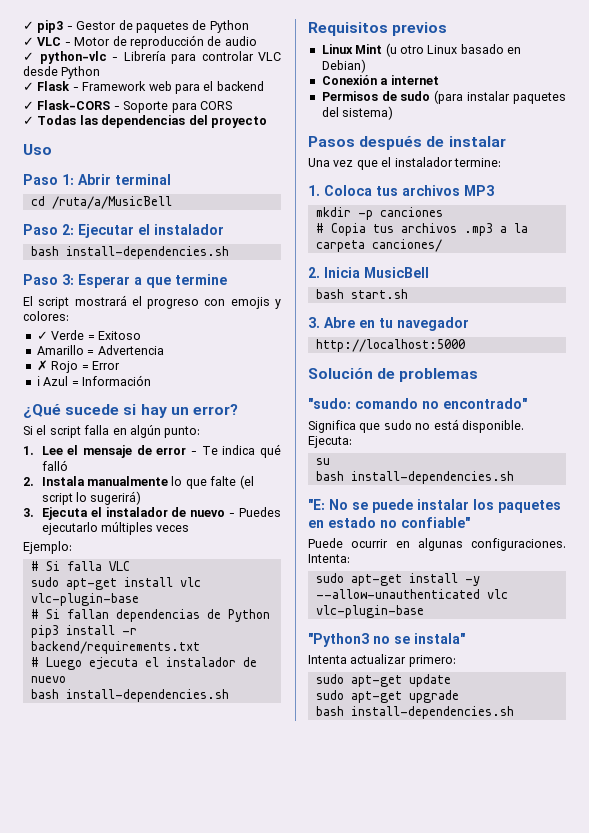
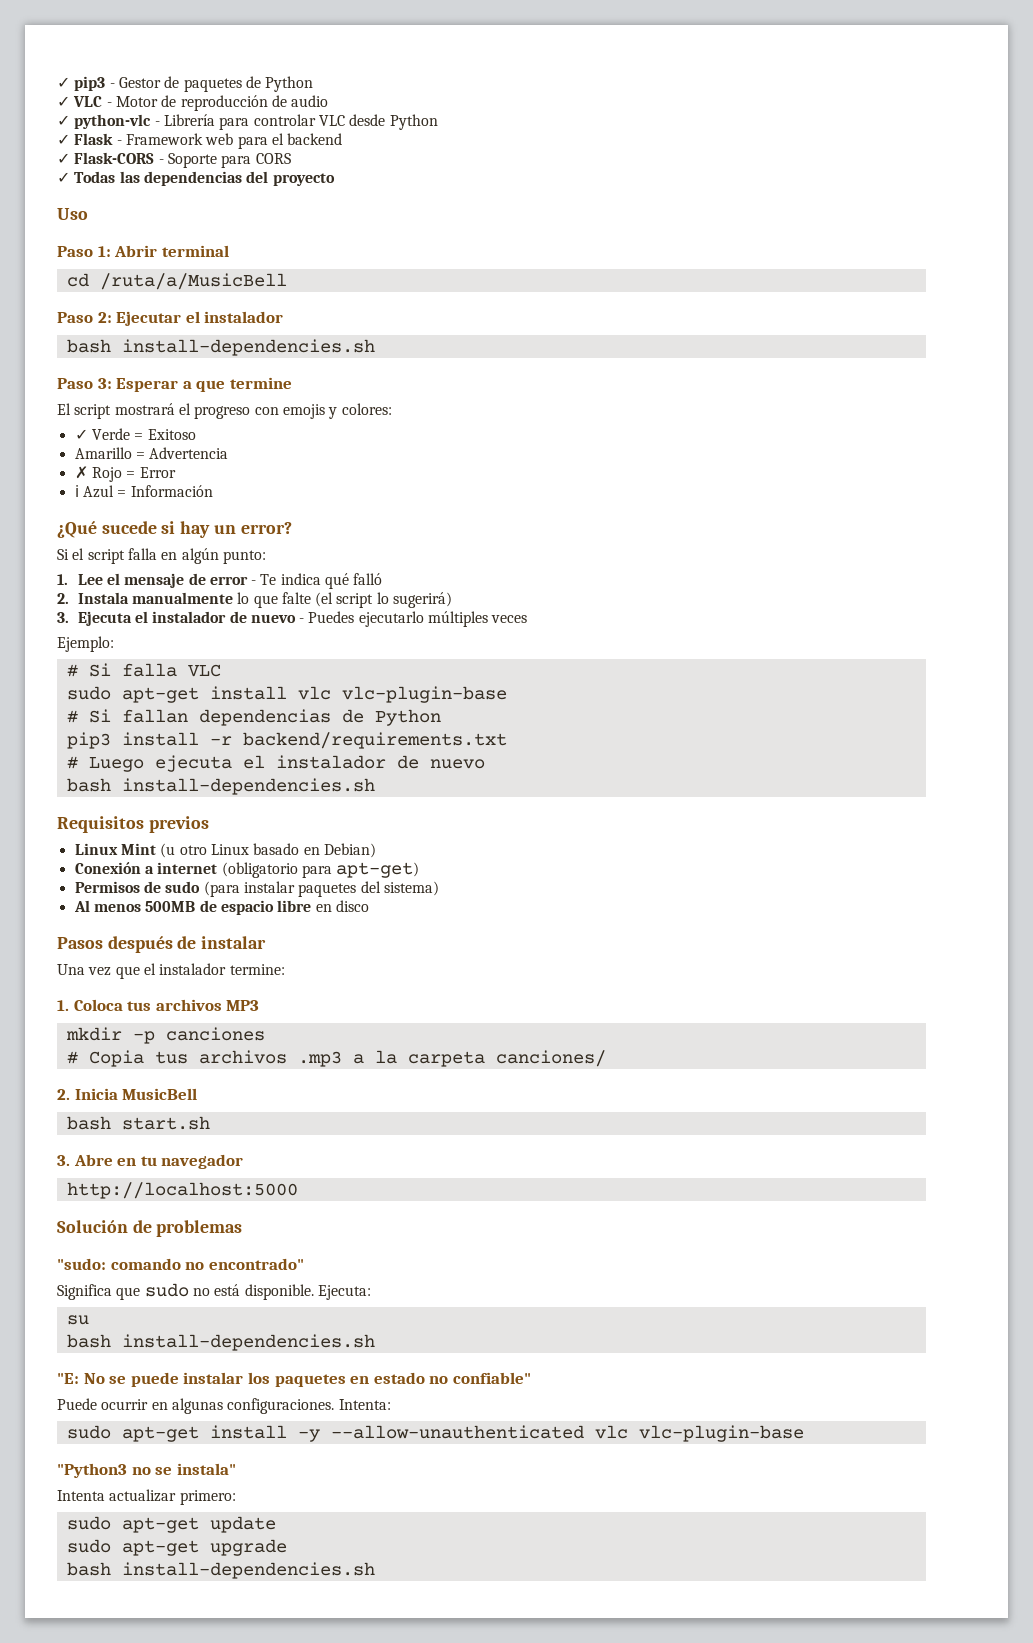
- Conexión a internet
+ Conexión a internet (obligatorio para apt-get)
+ Al menos 500MB de espacio libre en disco

